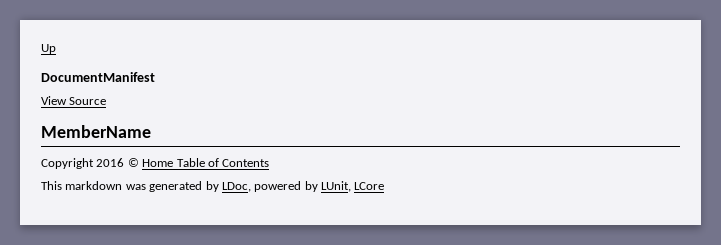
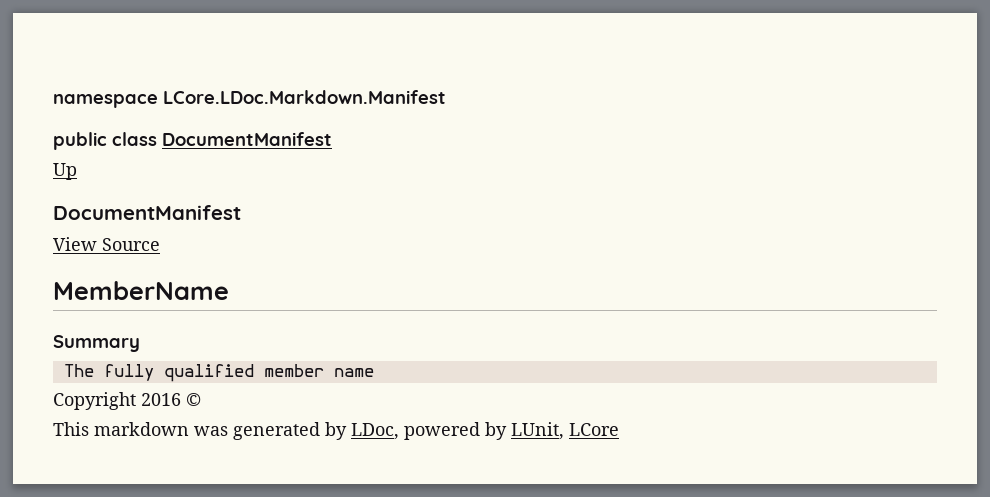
+ namespace LCore.LDoc.Markdown.Manifest
+ public class DocumentManifest
+ Summary
+ The fully qualified member name
- Copyright 2016 © Home Table of Contents
+ Copyright 2016 ©

